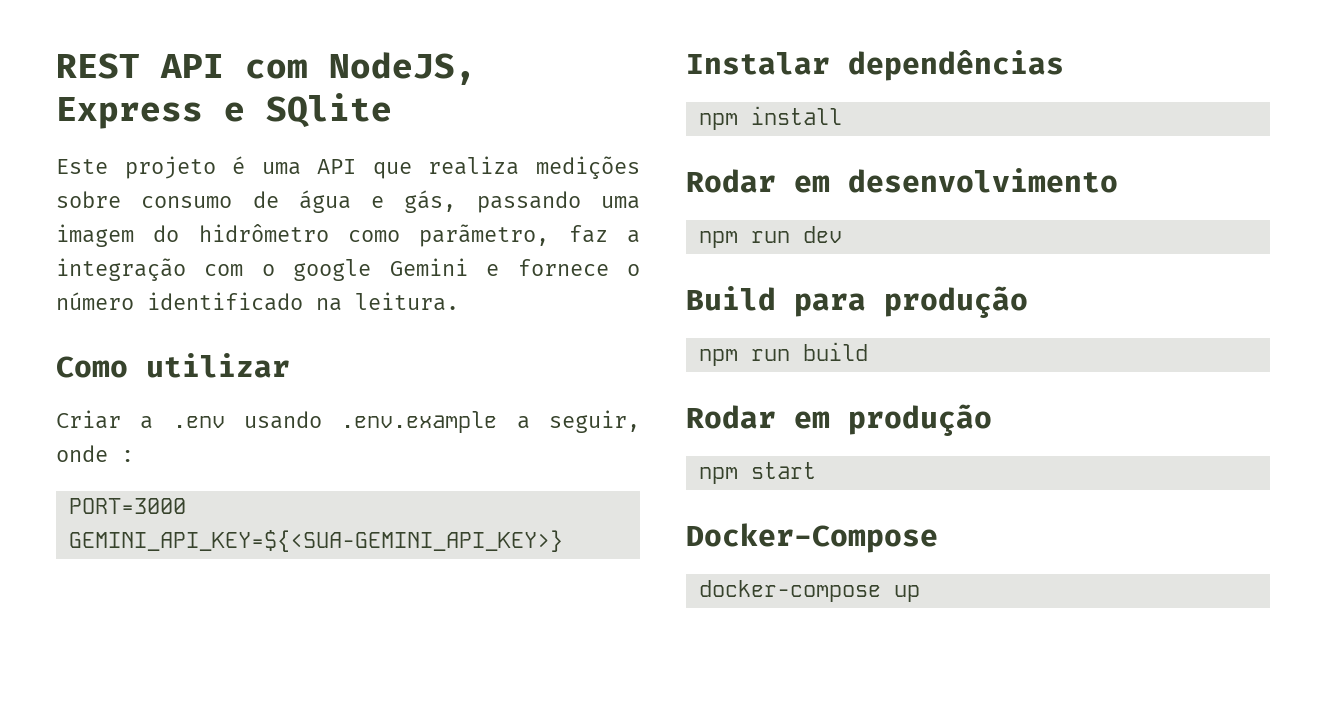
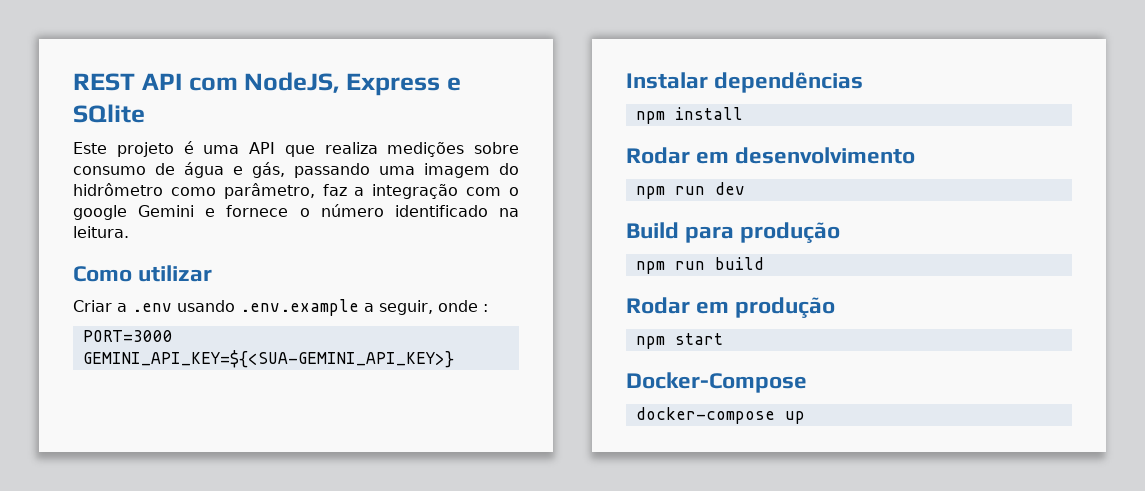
- Este projeto é uma API que realiza medições sobre consumo de água e gás, passando uma imagem do hidrômetro como parãmetro, faz a integração com o google Gemini e fornece o número identificado na leitura.
+ Este projeto é uma API que realiza medições sobre consumo de água e gás, passando uma imagem do hidrômetro como parâmetro, faz a integração com o google Gemini e fornece o número identificado na leitura.

